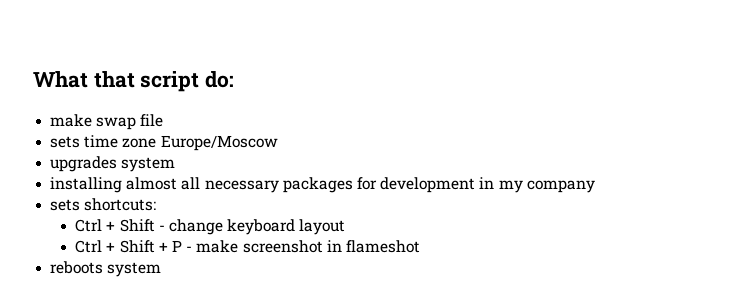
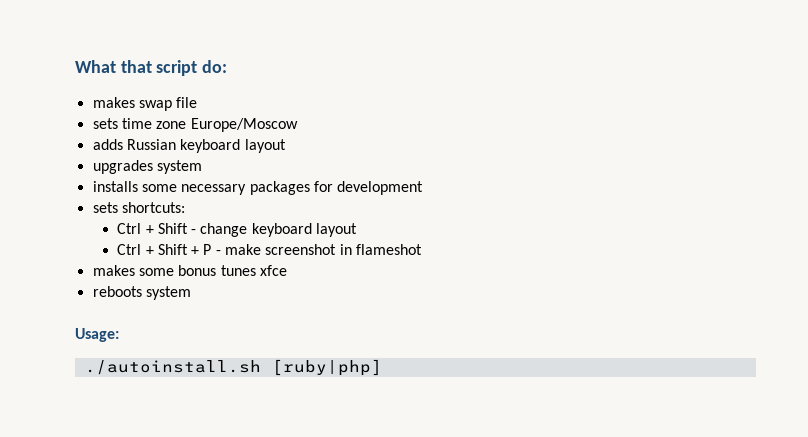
- make swap file
+ makes swap file
+ adds Russian keyboard layout
- installing almost all necessary packages for development in my company
+ installs some necessary packages for development
+ makes some bonus tunes xfce
+ Usage:
+ ./autoinstall.sh [ruby|php]

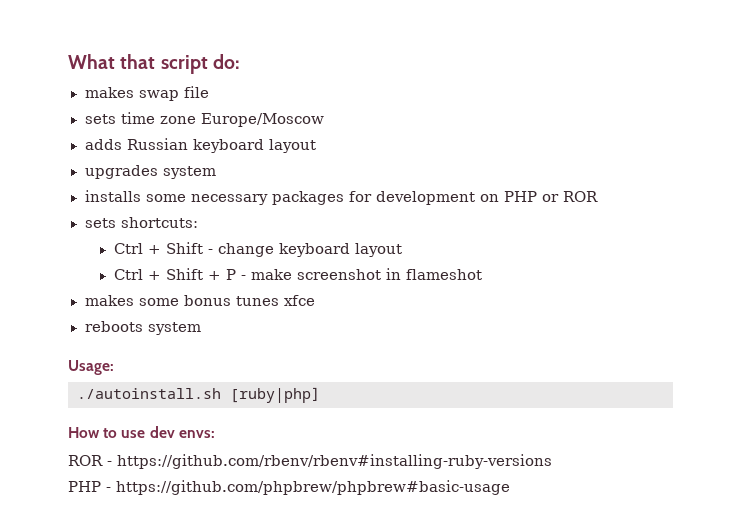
- installs some necessary packages for development
+ installs some necessary packages for development on PHP or ROR
+ How to use dev envs:
+ ROR - https://github.com/rbenv/rbenv#installing-ruby-versions
+ PHP - https://github.com/phpbrew/phpbrew#basic-usage

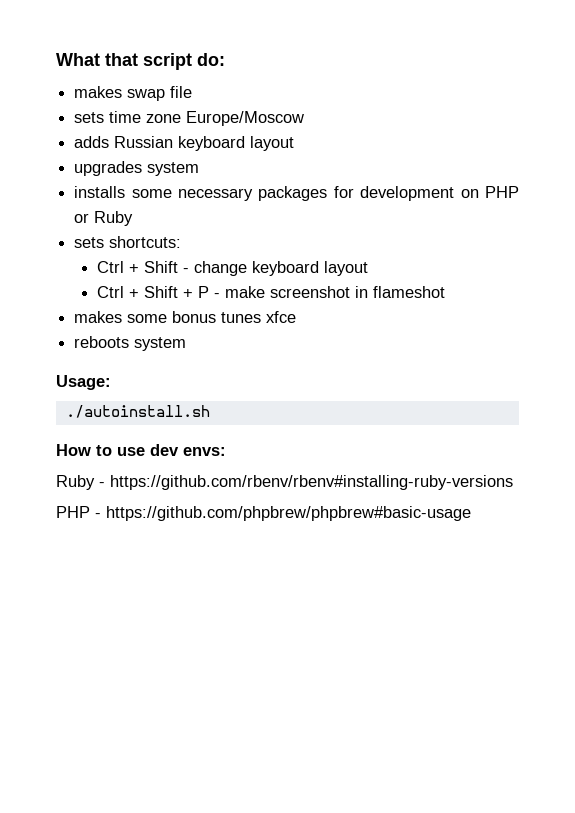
- installs some necessary packages for development on PHP or ROR
+ installs some necessary packages for development on PHP or Ruby
- ./autoinstall.sh [ruby|php]
+ ./autoinstall.sh
- ROR - https://github.com/rbenv/rbenv#installing-ruby-versions
+ Ruby - https://github.com/rbenv/rbenv#installing-ruby-versions

